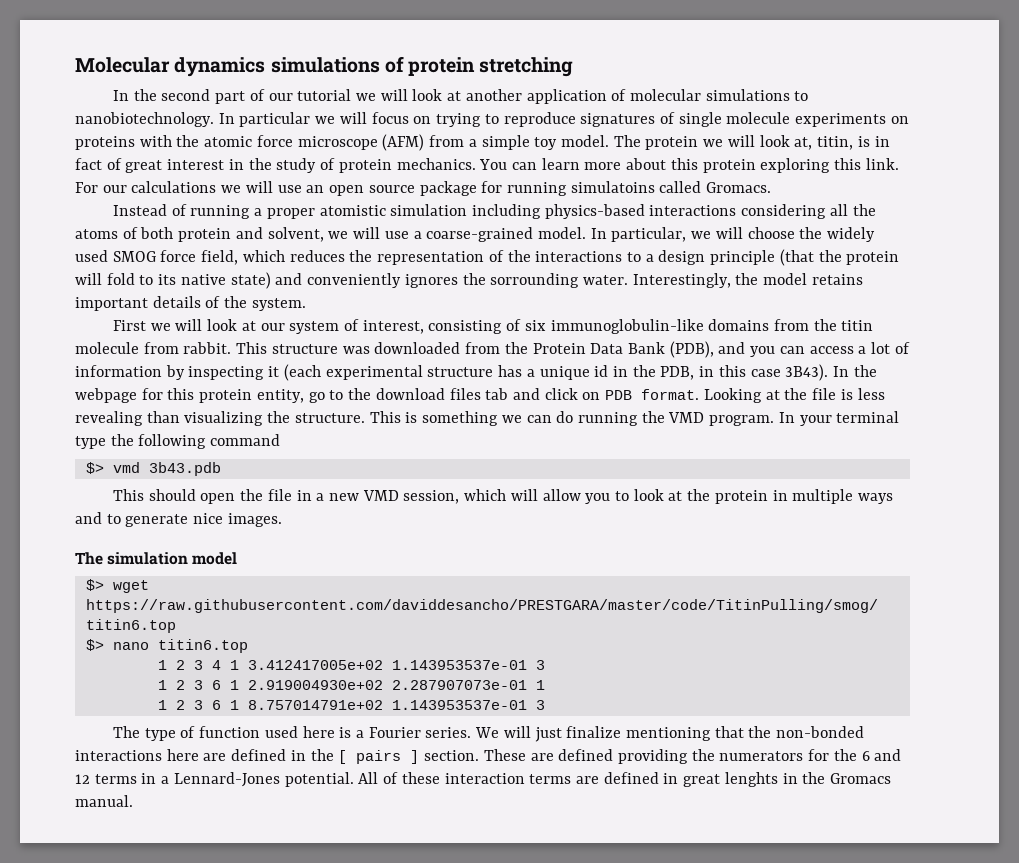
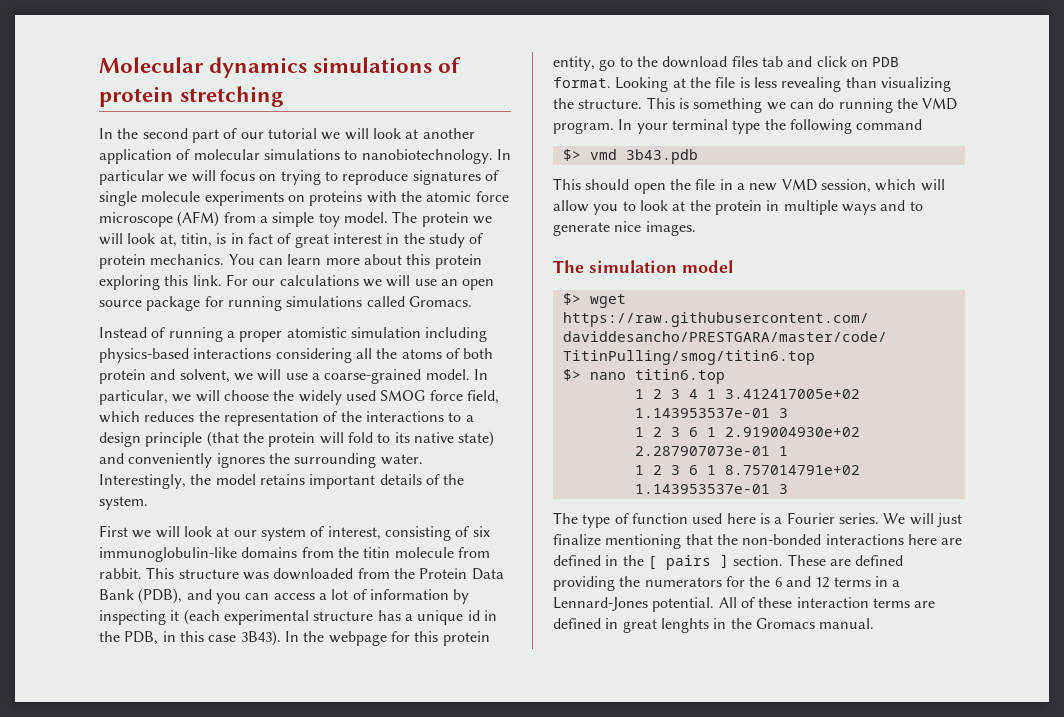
- For our calculations we will use an open source package for running simulatoins called Gromacs.
+ For our calculations we will use an open source package for running simulations called Gromacs.
- In particular, we will choose the widely used SMOG force field, which reduces the representation of the interactions to a design principle (that the protein will fold to its native state) and conveniently ignores the sorrounding water.
+ In particular, we will choose the widely used SMOG force field, which reduces the representation of the interactions to a design principle (that the protein will fold to its native state) and conveniently ignores the surrounding water.

